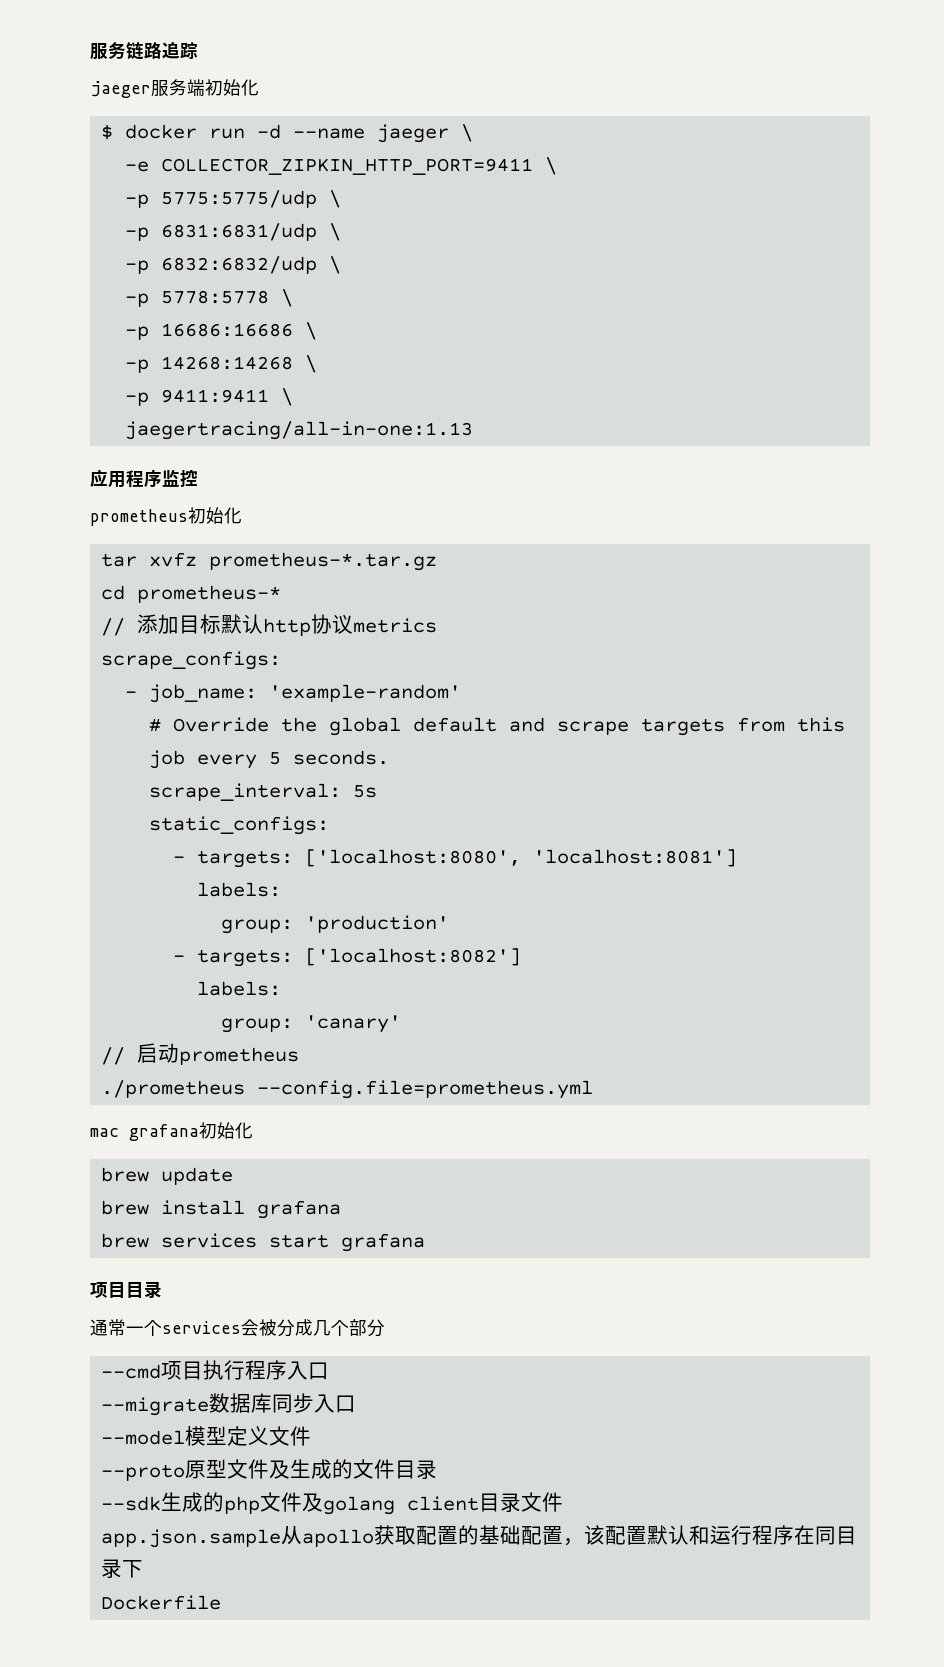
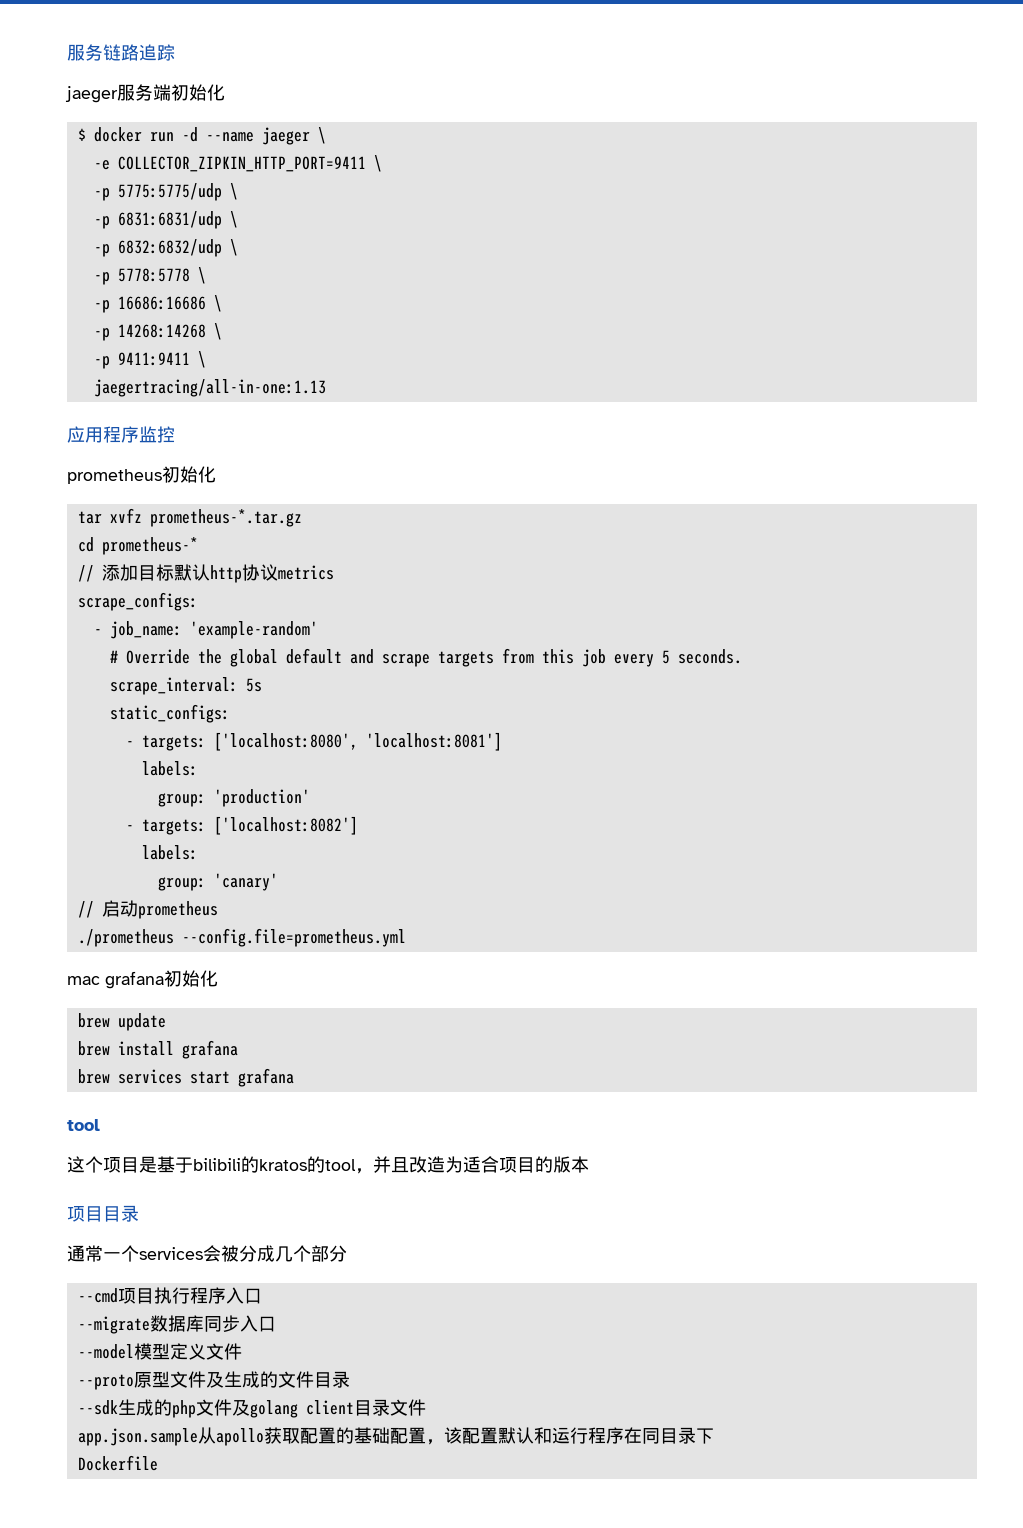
  brew services start grafana
+ tool
+ 这个项目是基于bilibili的kratos的tool，并且改造为适合项目的版本

